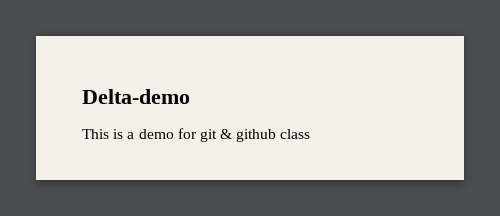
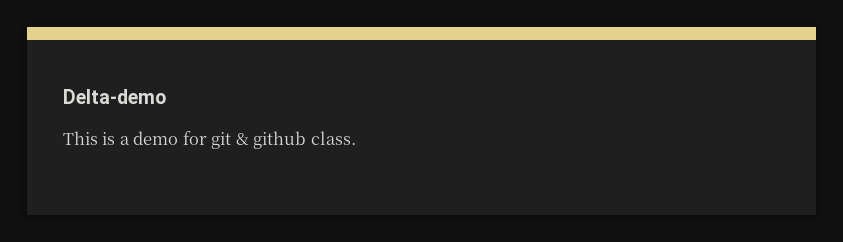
- This is a demo for git & github class
+ This is a demo for git & github class.

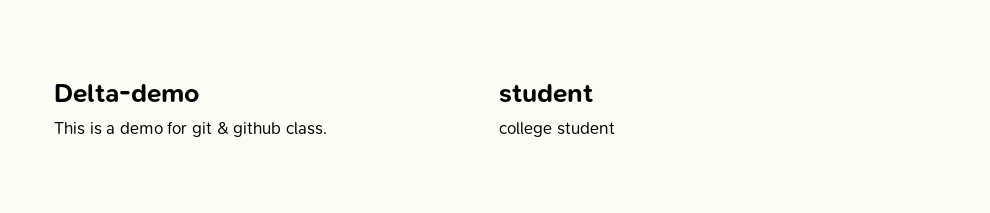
  This is a demo for git & github class.
+ student
+ college student

